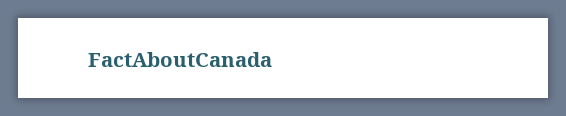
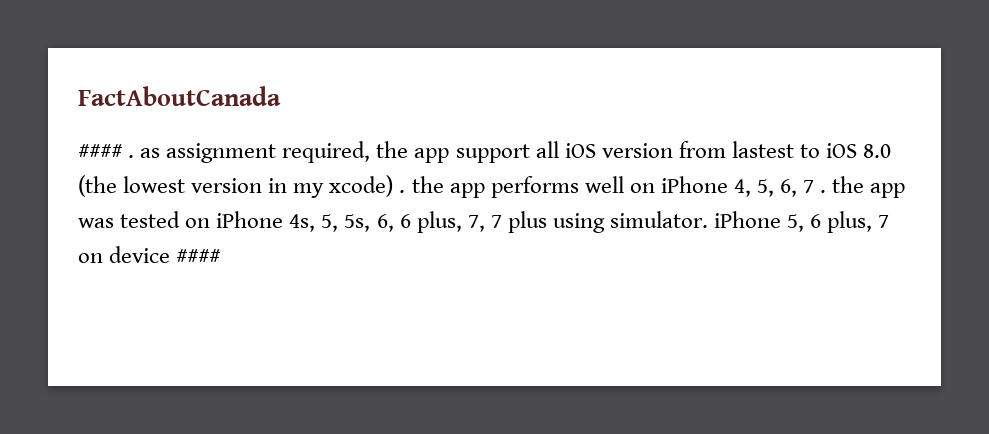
+ #### . as assignment required, the app support all iOS version from lastest to iOS 8.0 (the lowest version in my xcode) . the app performs well on iPhone 4, 5, 6, 7 . the app was tested on iPhone 4s, 5, 5s, 6, 6 plus, 7, 7 plus using simulator. iPhone 5, 6 plus, 7 on device ####

